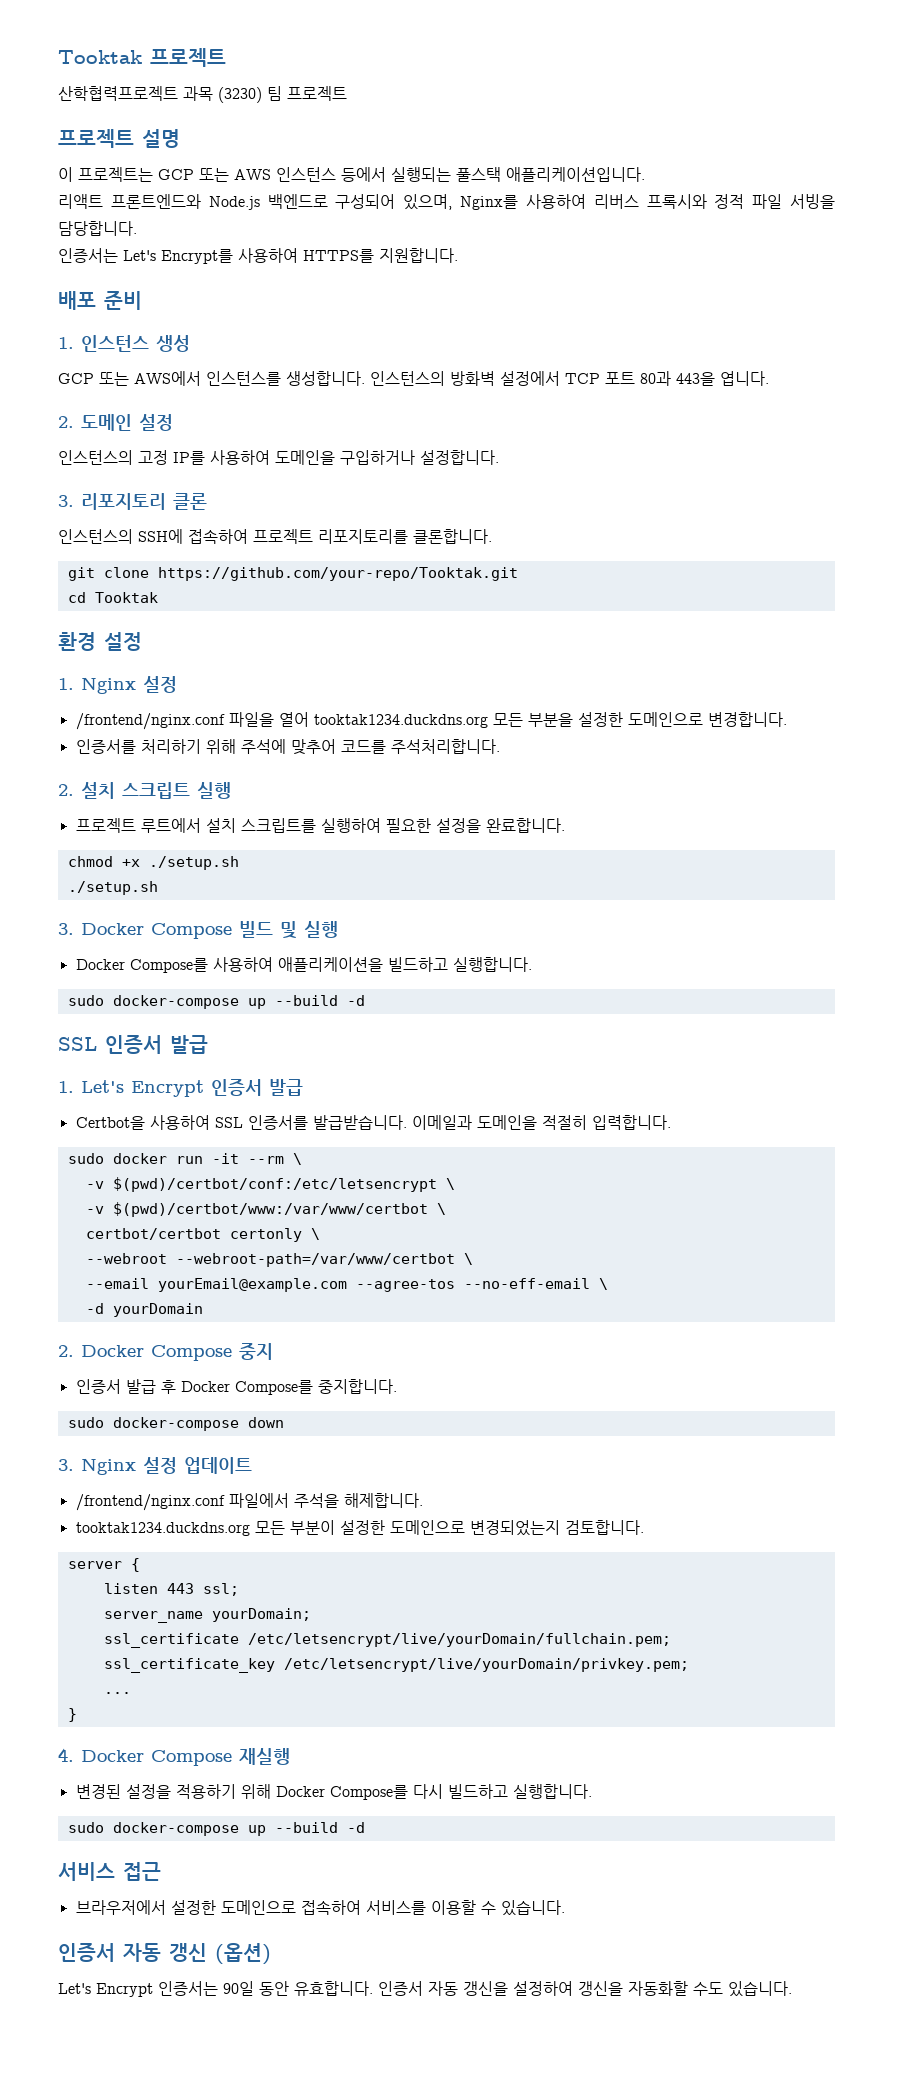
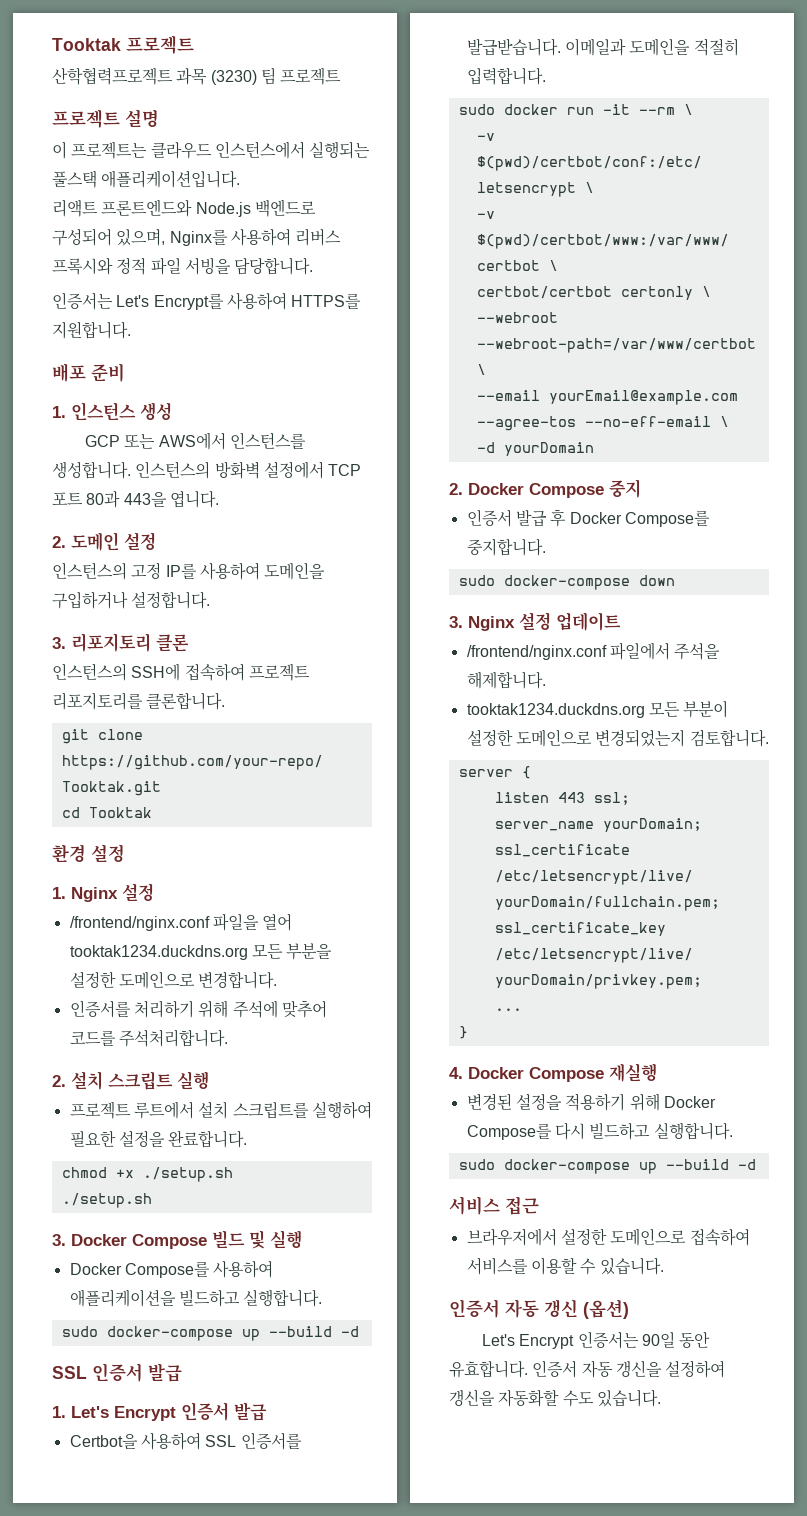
- 이 프로젝트는 GCP 또는 AWS 인스턴스 등에서 실행되는 풀스택 애플리케이션입니다.
+ 이 프로젝트는 클라우드 인스턴스에서 실행되는 풀스택 애플리케이션입니다.

